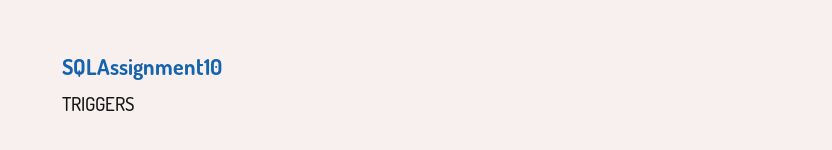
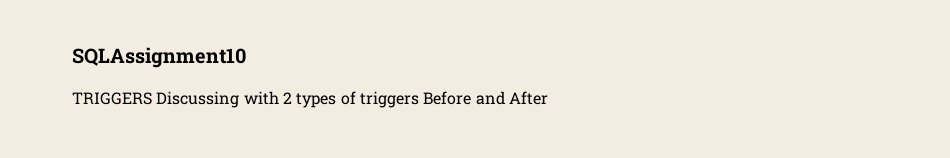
- TRIGGERS
+ TRIGGERS Discussing with 2 types of triggers Before and After

